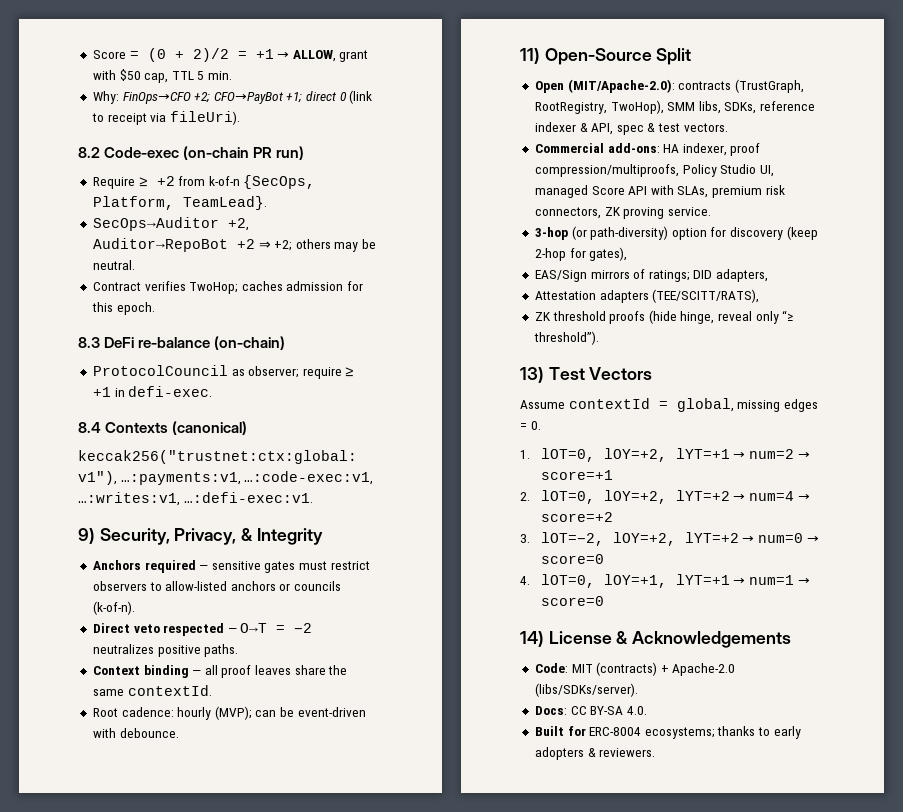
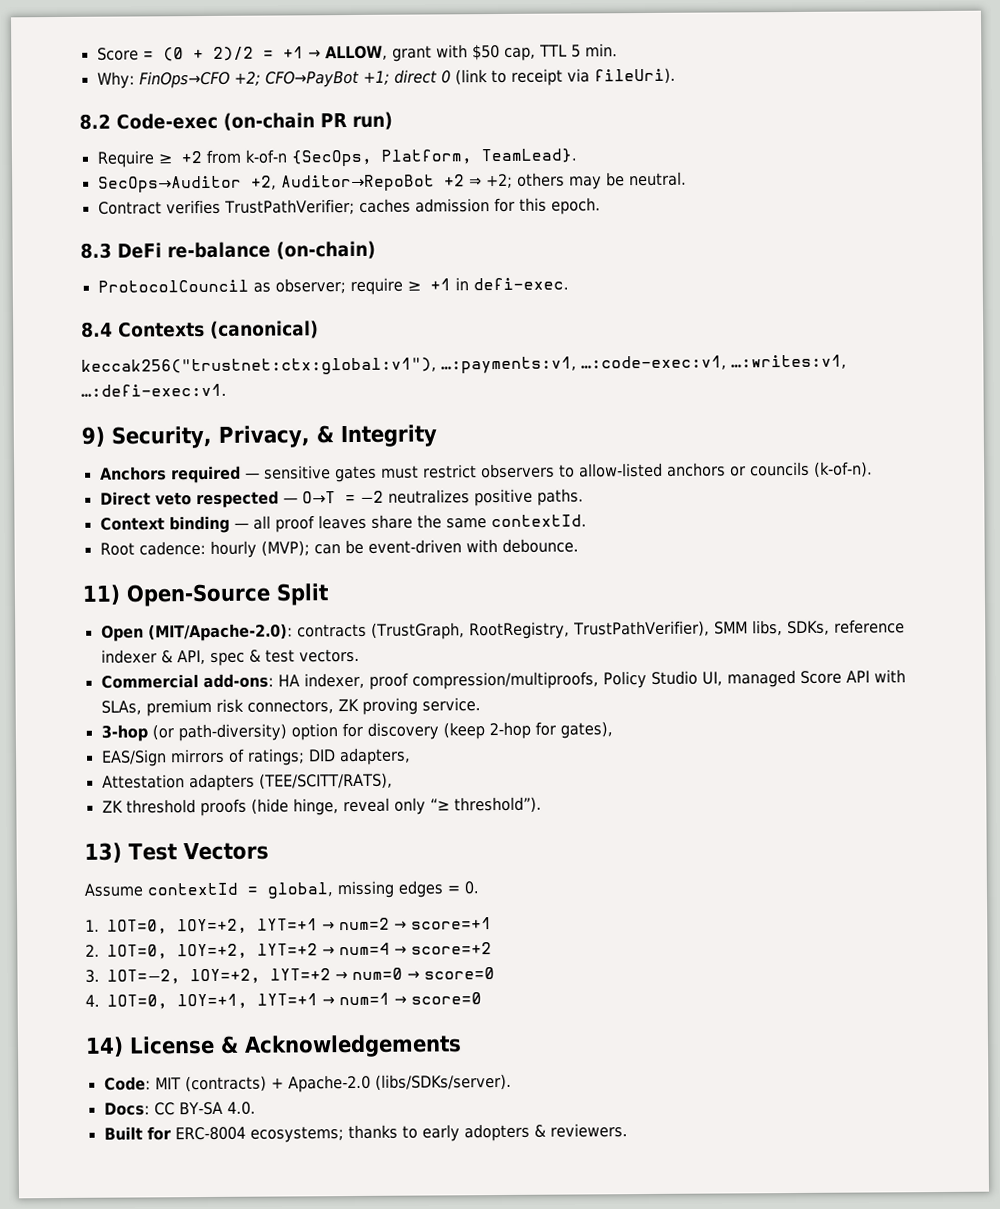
- Contract verifies TwoHop; caches admission for this epoch.
+ Contract verifies TrustPathVerifier; caches admission for this epoch.
- Open (MIT/Apache‑2.0): contracts (TrustGraph, RootRegistry, TwoHop), SMM libs, SDKs, reference indexer & API, spec & test vectors.
+ Open (MIT/Apache‑2.0): contracts (TrustGraph, RootRegistry, TrustPathVerifier), SMM libs, SDKs, reference indexer & API, spec & test vectors.

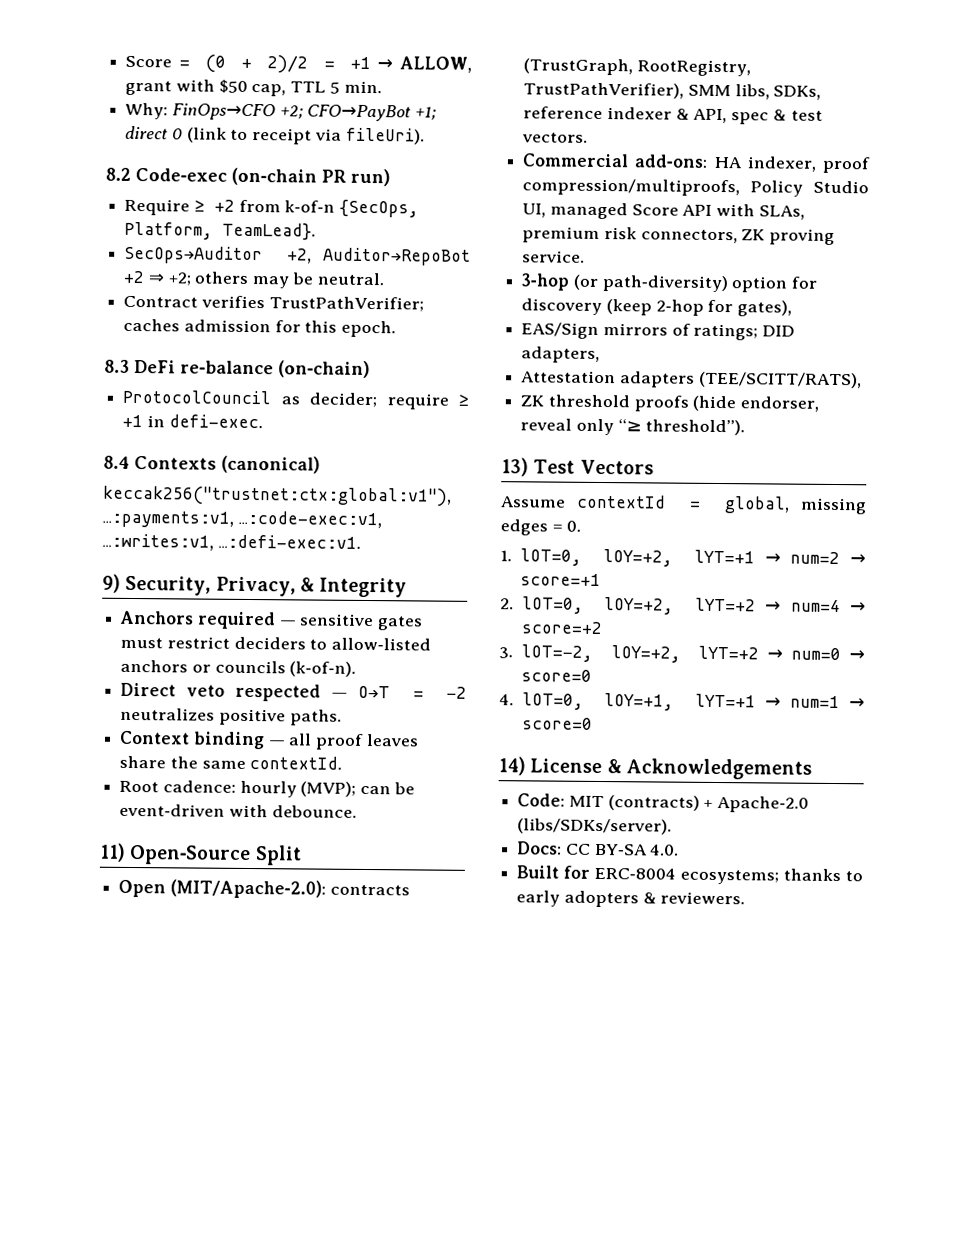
- ProtocolCouncil as observer; require ≥ +1 in defi-exec.
+ ProtocolCouncil as decider; require ≥ +1 in defi-exec.
- Anchors required — sensitive gates must restrict observers to allow‑listed anchors or councils (k‑of‑n).
+ Anchors required — sensitive gates must restrict deciders to allow‑listed anchors or councils (k‑of‑n).
- ZK threshold proofs (hide hinge, reveal only “≥ threshold”).
+ ZK threshold proofs (hide endorser, reveal only “≥ threshold”).

